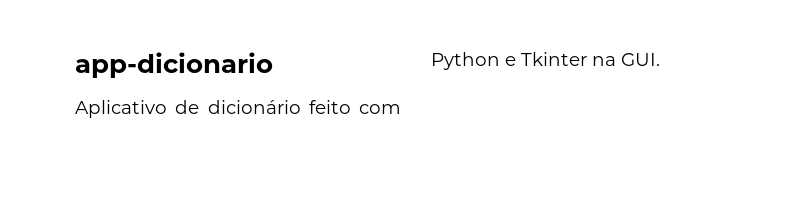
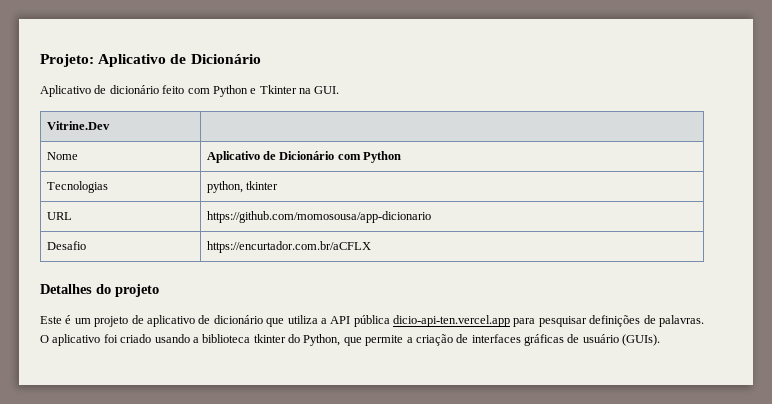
- app-dicionario
+ Projeto: Aplicativo de Dicionário
+ Vitrine.Dev |
+ Nome | Aplicativo de Dicionário com Python
+ Tecnologias | python, tkinter
+ URL | https://github.com/momosousa/app-dicionario
+ Desafio | https://encurtador.com.br/aCFLX
+ Detalhes do projeto
+ Este é um projeto de aplicativo de dicionário que utiliza a API pública dicio-api-ten.vercel.app para pesquisar definições de palavras. O aplicativo foi criado usando a biblioteca tkinter do Python, que permite a criação de interfaces gráficas de usuário (GUIs).

